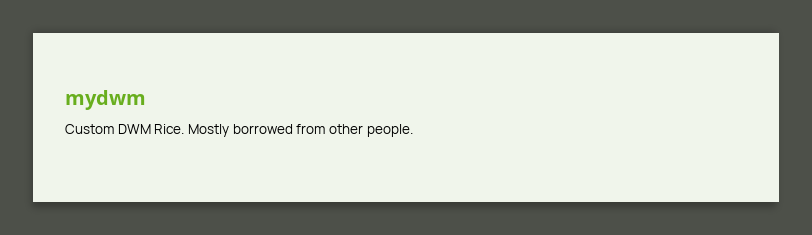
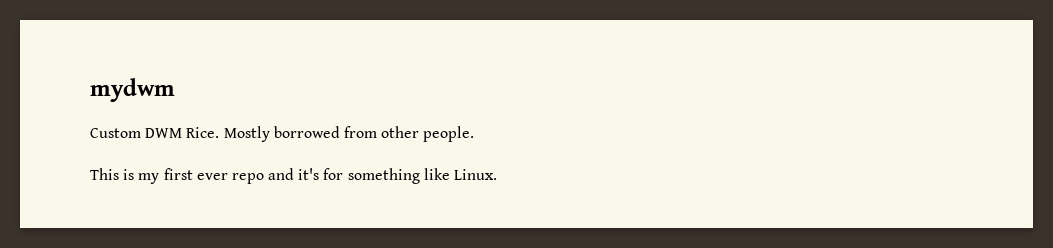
+ This is my first ever repo and it's for something like Linux.

